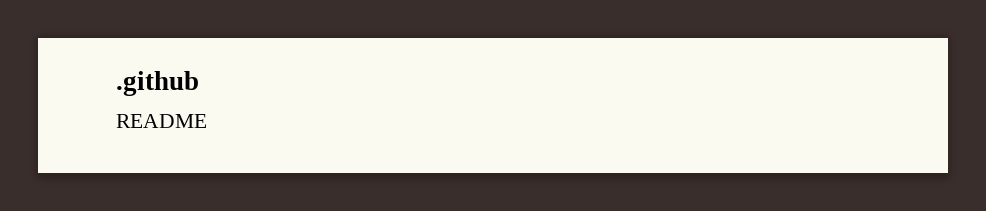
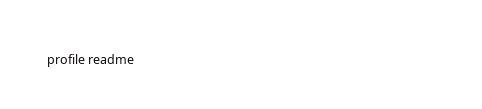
- .github
- README
+ profile readme

